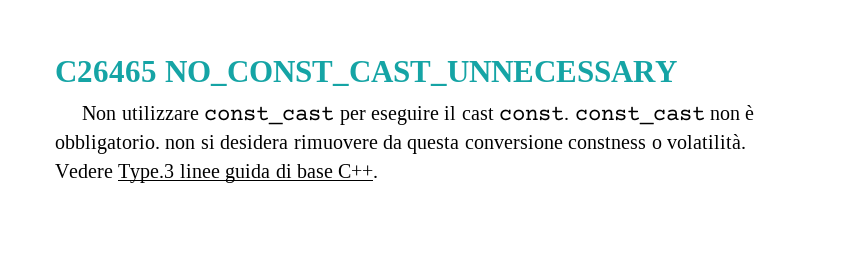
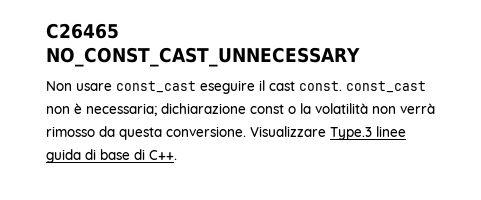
- Non utilizzare const_cast per eseguire il cast const. const_cast non è obbligatorio. non si desidera rimuovere da questa conversione constness o volatilità. Vedere Type.3 linee guida di base C++.
+ Non usare const_cast eseguire il cast const. const_cast non è necessaria; dichiarazione const o la volatilità non verrà rimosso da questa conversione. Visualizzare Type.3 linee guida di base di C++.

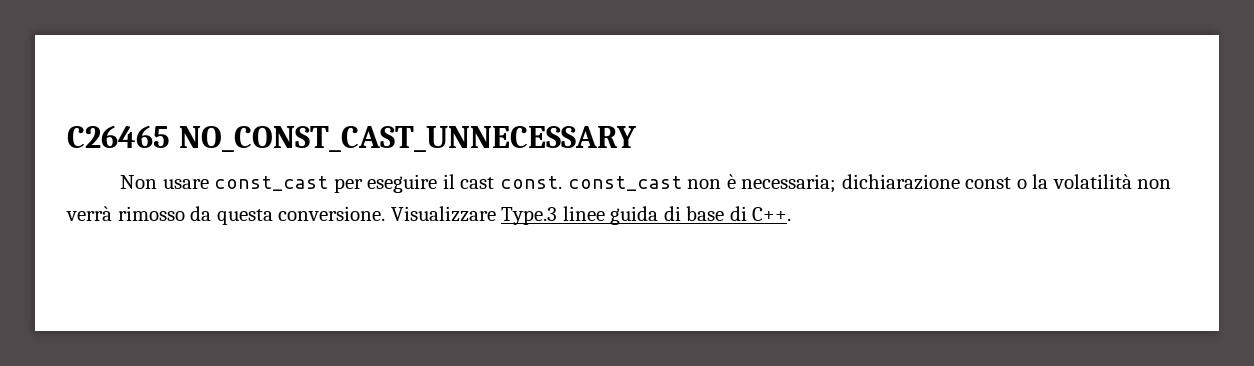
- Non usare const_cast eseguire il cast const. const_cast non è necessaria; dichiarazione const o la volatilità non verrà rimosso da questa conversione.
+ Non usare const_cast per eseguire il cast const. const_cast non è necessaria; dichiarazione const o la volatilità non verrà rimosso da questa conversione.

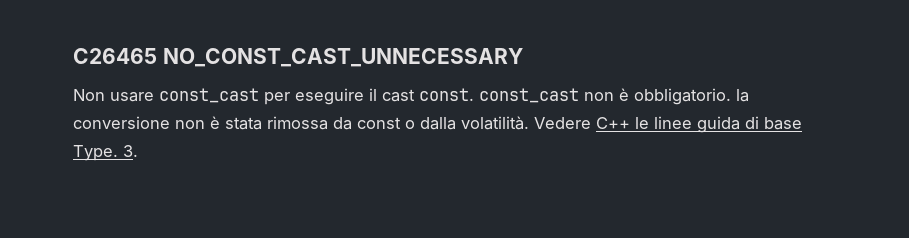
- Non usare const_cast per eseguire il cast const. const_cast non è necessaria; dichiarazione const o la volatilità non verrà rimosso da questa conversione. Visualizzare Type.3 linee guida di base di C++.
+ Non usare const_cast per eseguire il cast const. const_cast non è obbligatorio. la conversione non è stata rimossa da const o dalla volatilità. Vedere C++ le linee guida di base Type. 3.

